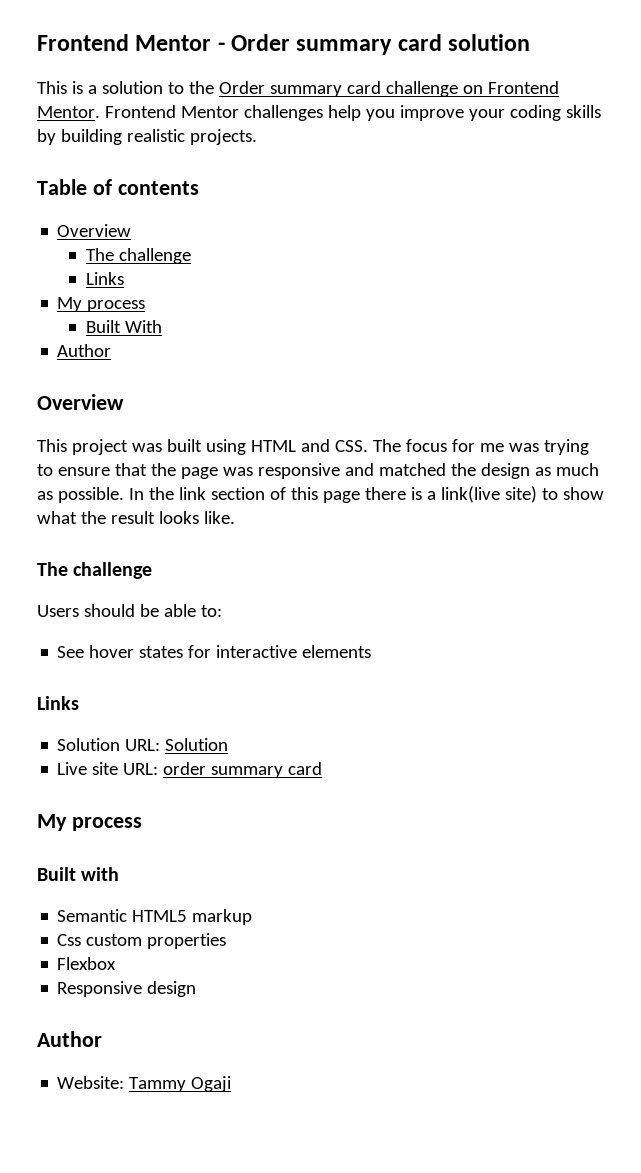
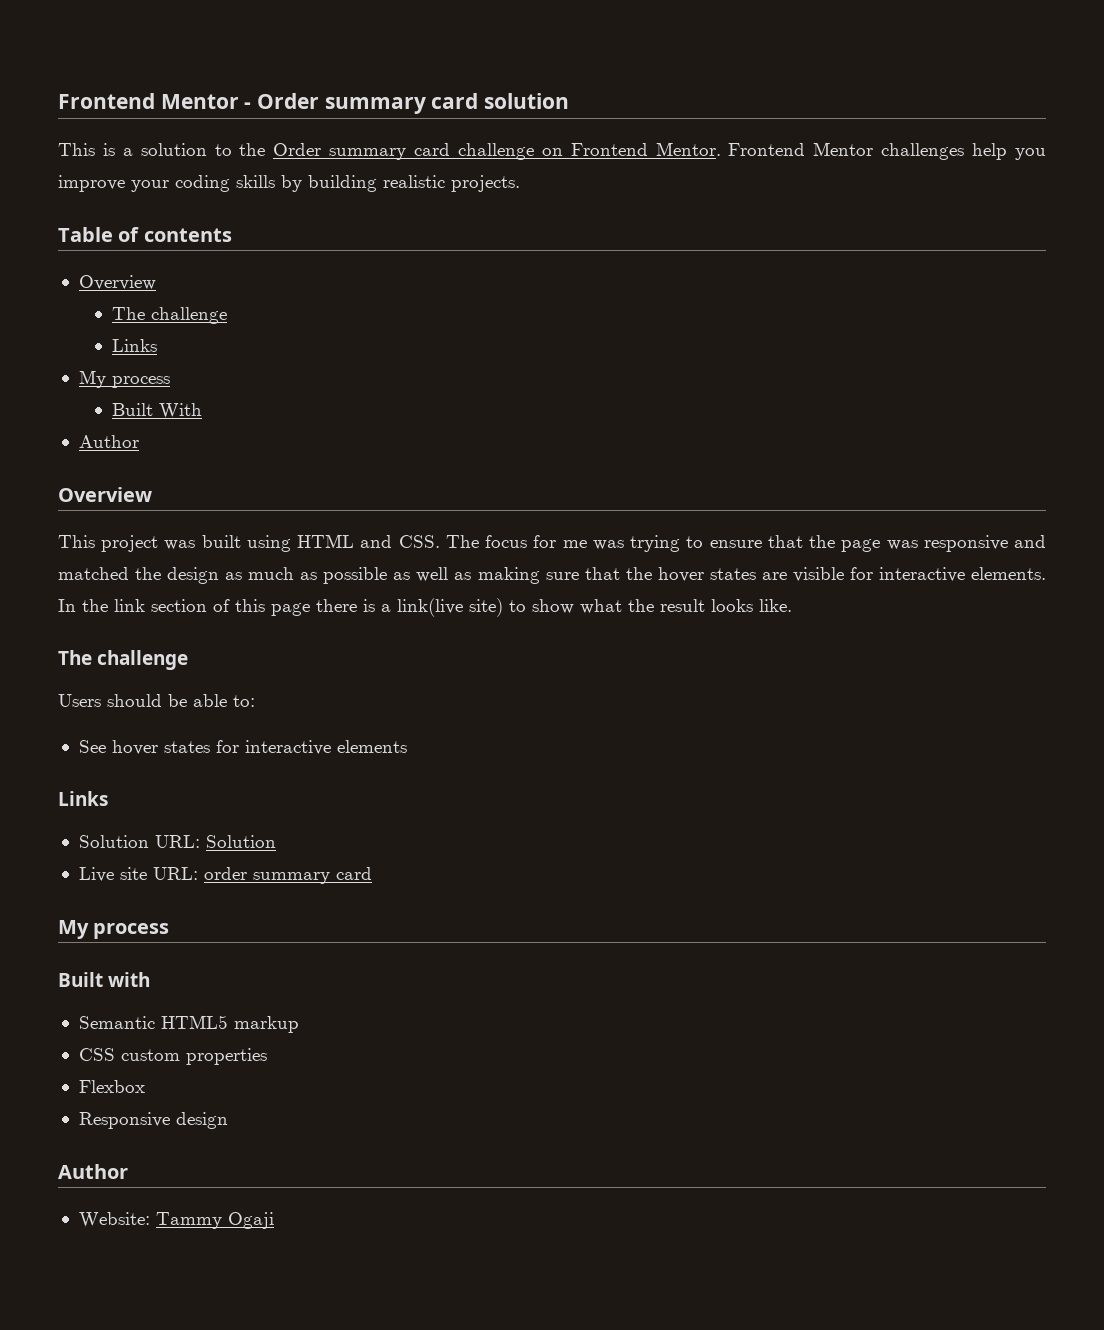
- This project was built using HTML and CSS. The focus for me was trying to ensure that the page was responsive and matched the design as much as possible.
+ This project was built using HTML and CSS. The focus for me was trying to ensure that the page was responsive and matched the design as much as possible as well as making sure that the hover states are visible for interactive elements.
- Css custom properties
+ CSS custom properties

